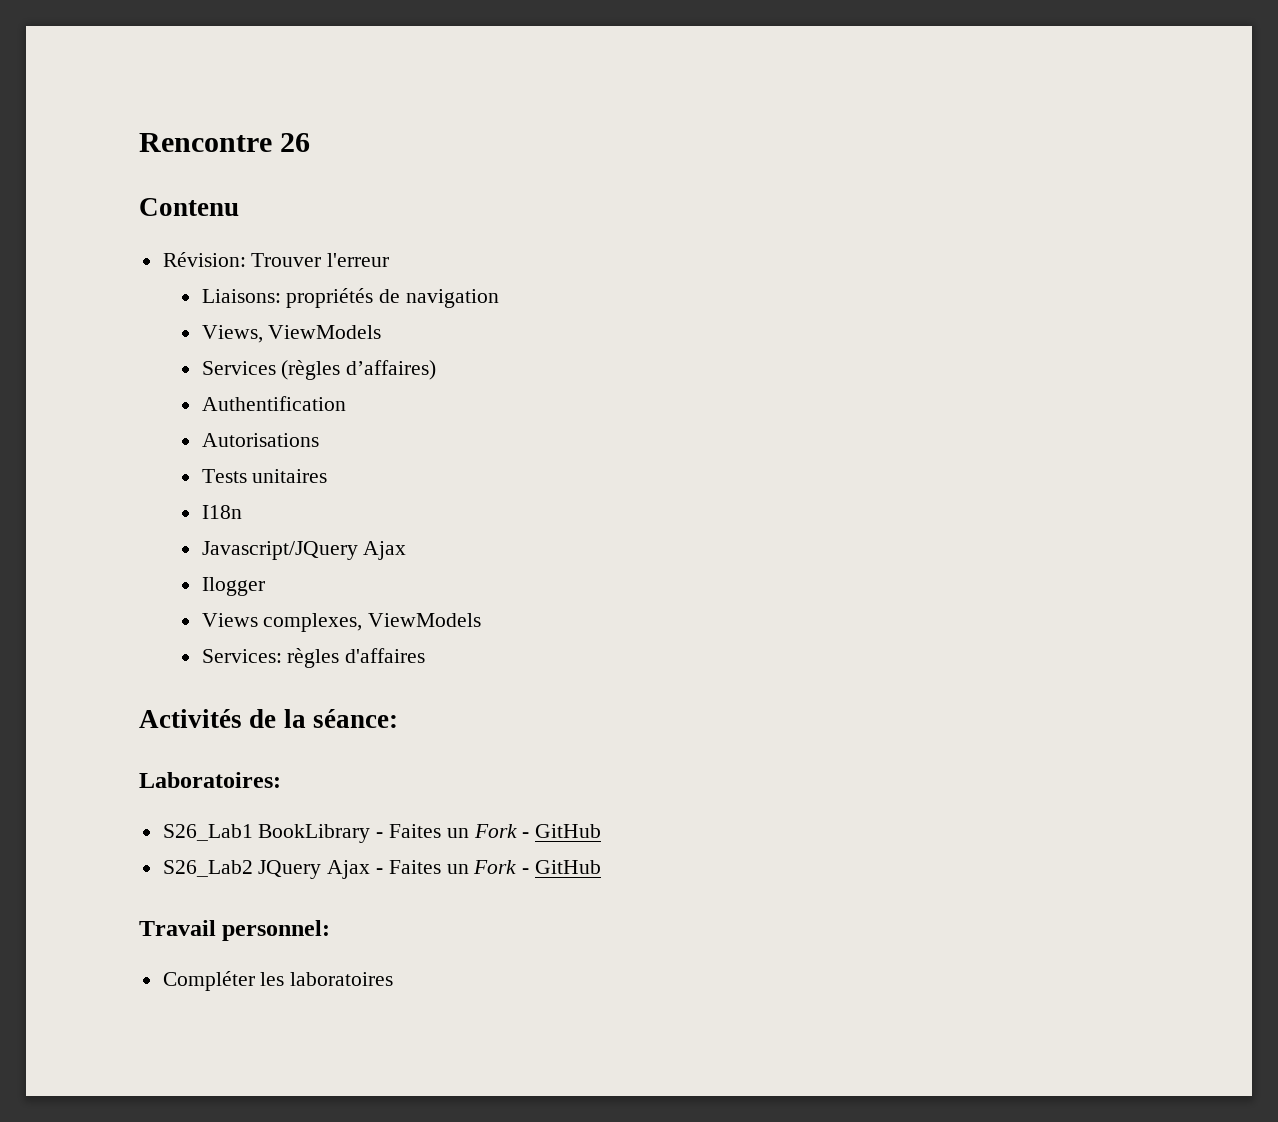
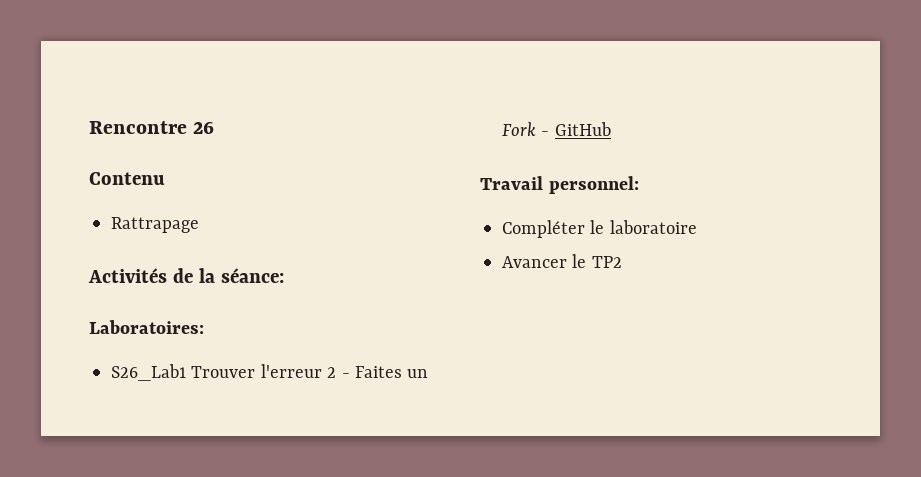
- Révision: Trouver l'erreur
- Liaisons: propriétés de navigation
- Views, ViewModels
- Services (règles d’affaires)
- Authentification
- Autorisations
- Tests unitaires
- I18n
- Javascript/JQuery Ajax
- Ilogger
- Views complexes, ViewModels
- Services: règles d'affaires
+ Rattrapage
- S26_Lab1 BookLibrary - Faites un Fork - GitHub
- S26_Lab2 JQuery Ajax - Faites un Fork - GitHub
+ S26_Lab1 Trouver l'erreur 2 - Faites un Fork - GitHub
- Compléter les laboratoires
+ Compléter le laboratoire
+ Avancer le TP2

